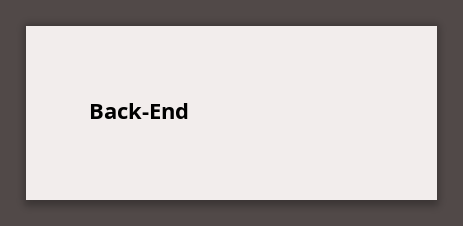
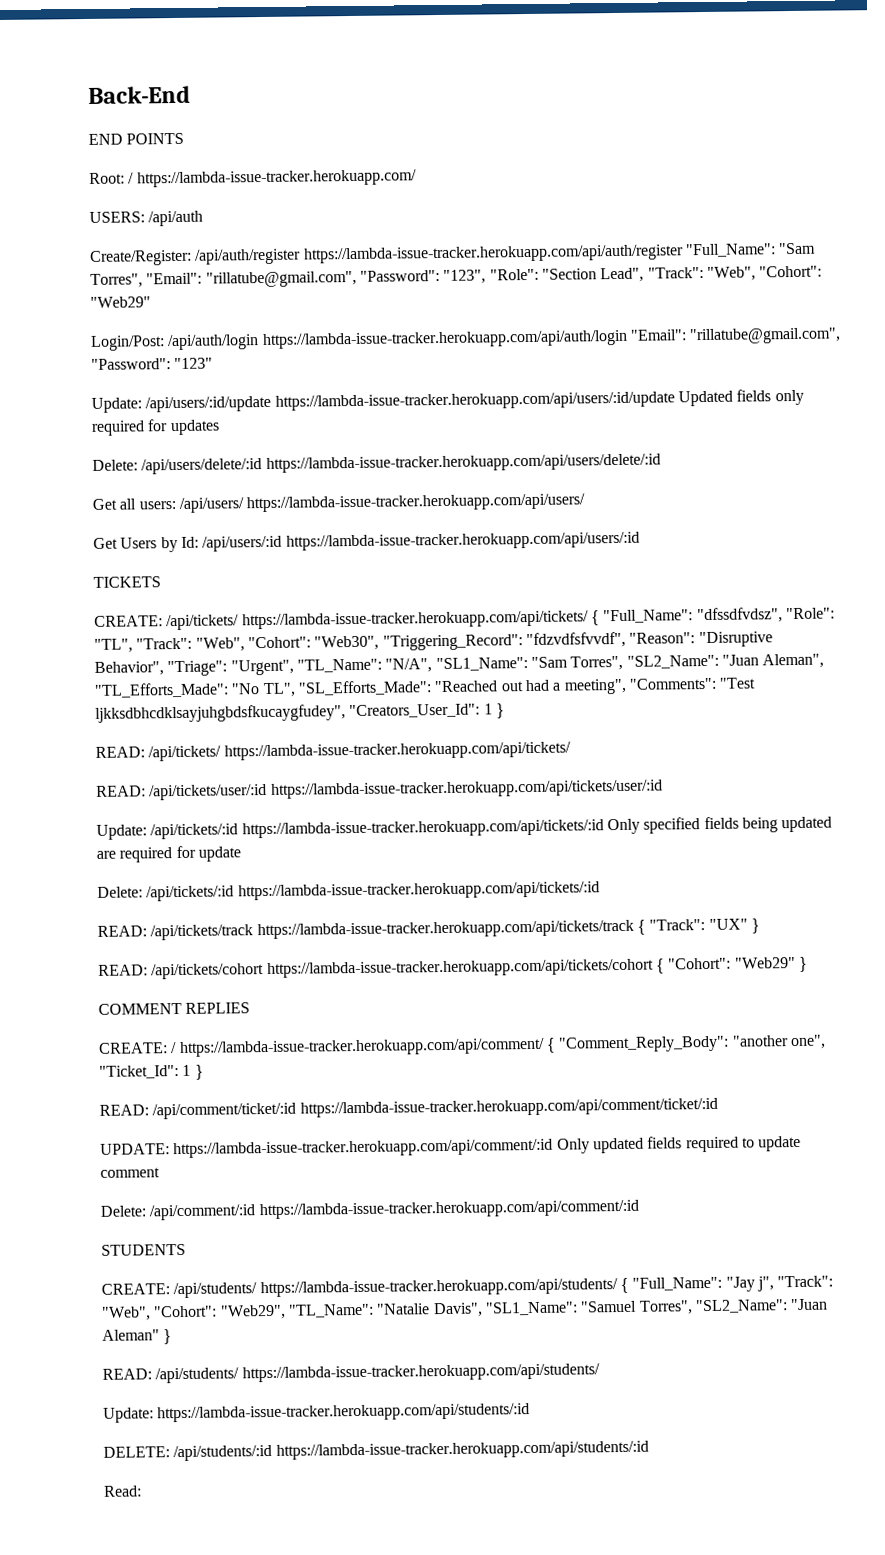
+ END POINTS
+ Root: / https://lambda-issue-tracker.herokuapp.com/
+ USERS: /api/auth
+ Create/Register: /api/auth/register https://lambda-issue-tracker.herokuapp.com/api/auth/register "Full_Name": "Sam Torres", "Email": "rillatube@gmail.com", "Password": "123", "Role": "Section Lead", "Track": "Web", "Cohort": "Web29"
+ Login/Post: /api/auth/login https://lambda-issue-tracker.herokuapp.com/api/auth/login "Email": "rillatube@gmail.com", "Password": "123"
+ Update: /api/users/:id/update https://lambda-issue-tracker.herokuapp.com/api/users/:id/update Updated fields only required for updates
+ Delete: /api/users/delete/:id https://lambda-issue-tracker.herokuapp.com/api/users/delete/:id
+ Get all users: /api/users/ https://lambda-issue-tracker.herokuapp.com/api/users/
+ Get Users by Id: /api/users/:id https://lambda-issue-tracker.herokuapp.com/api/users/:id
+ TICKETS
+ CREATE: /api/tickets/ https://lambda-issue-tracker.herokuapp.com/api/tickets/ { "Full_Name": "dfssdfvdsz", "Role": "TL", "Track": "Web", "Cohort": "Web30", "Triggering_Record": "fdzvdfsfvvdf", "Reason": "Disruptive Behavior", "Triage": "Urgent", "TL_Name": "N/A", "SL1_Name": "Sam Torres", "SL2_Name": "Juan Aleman", "TL_Efforts_Made": "No TL", "SL_Efforts_Made": "Reached out had a meeting", "Comments": "Test ljkksdbhcdklsayjuhgbdsfkucaygfudey", "Creators_User_Id": 1 }
+ READ: /api/tickets/ https://lambda-issue-tracker.herokuapp.com/api/tickets/
+ READ: /api/tickets/user/:id https://lambda-issue-tracker.herokuapp.com/api/tickets/user/:id
+ Update: /api/tickets/:id https://lambda-issue-tracker.herokuapp.com/api/tickets/:id Only specified fields being updated are required for update
+ Delete: /api/tickets/:id https://lambda-issue-tracker.herokuapp.com/api/tickets/:id
+ READ: /api/tickets/track https://lambda-issue-tracker.herokuapp.com/api/tickets/track { "Track": "UX" }
+ READ: /api/tickets/cohort https://lambda-issue-tracker.herokuapp.com/api/tickets/cohort { "Cohort": "Web29" }
+ COMMENT REPLIES
+ CREATE: / https://lambda-issue-tracker.herokuapp.com/api/comment/ { "Comment_Reply_Body": "another one", "Ticket_Id": 1 }
+ READ: /api/comment/ticket/:id https://lambda-issue-tracker.herokuapp.com/api/comment/ticket/:id
+ UPDATE: https://lambda-issue-tracker.herokuapp.com/api/comment/:id Only updated fields required to update comment
+ Delete: /api/comment/:id https://lambda-issue-tracker.herokuapp.com/api/comment/:id
+ STUDENTS
+ CREATE: /api/students/ https://lambda-issue-tracker.herokuapp.com/api/students/ { "Full_Name": "Jay j", "Track": "Web", "Cohort": "Web29", "TL_Name": "Natalie Davis", "SL1_Name": "Samuel Torres", "SL2_Name": "Juan Aleman" }
+ READ: /api/students/ https://lambda-issue-tracker.herokuapp.com/api/students/
+ Update: https://lambda-issue-tracker.herokuapp.com/api/students/:id
+ DELETE: /api/students/:id https://lambda-issue-tracker.herokuapp.com/api/students/:id
+ Read:

